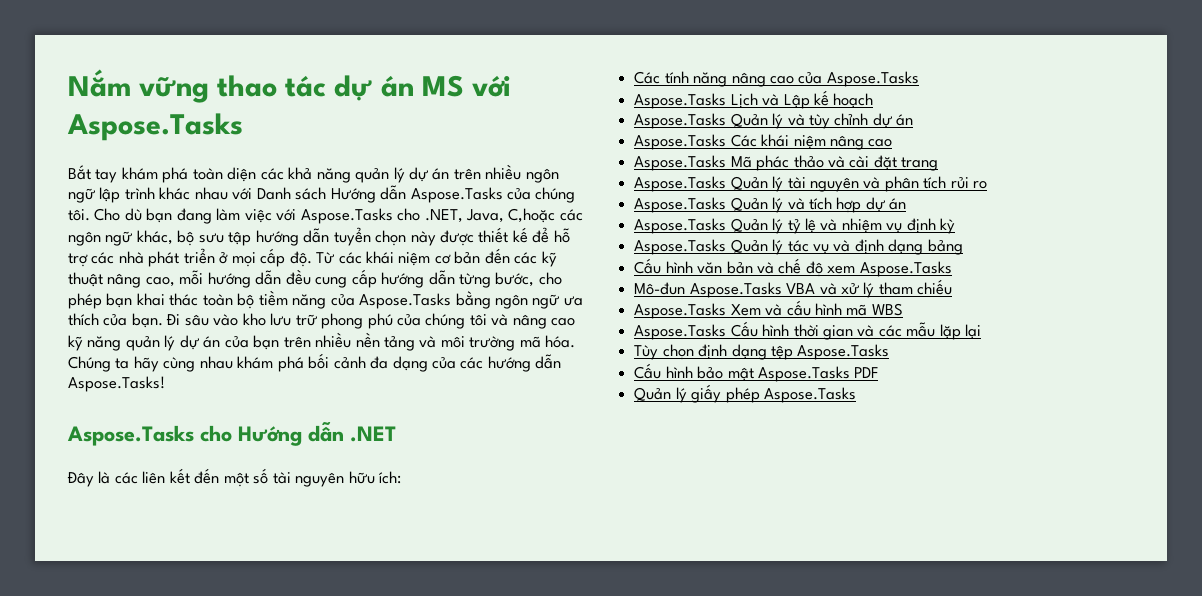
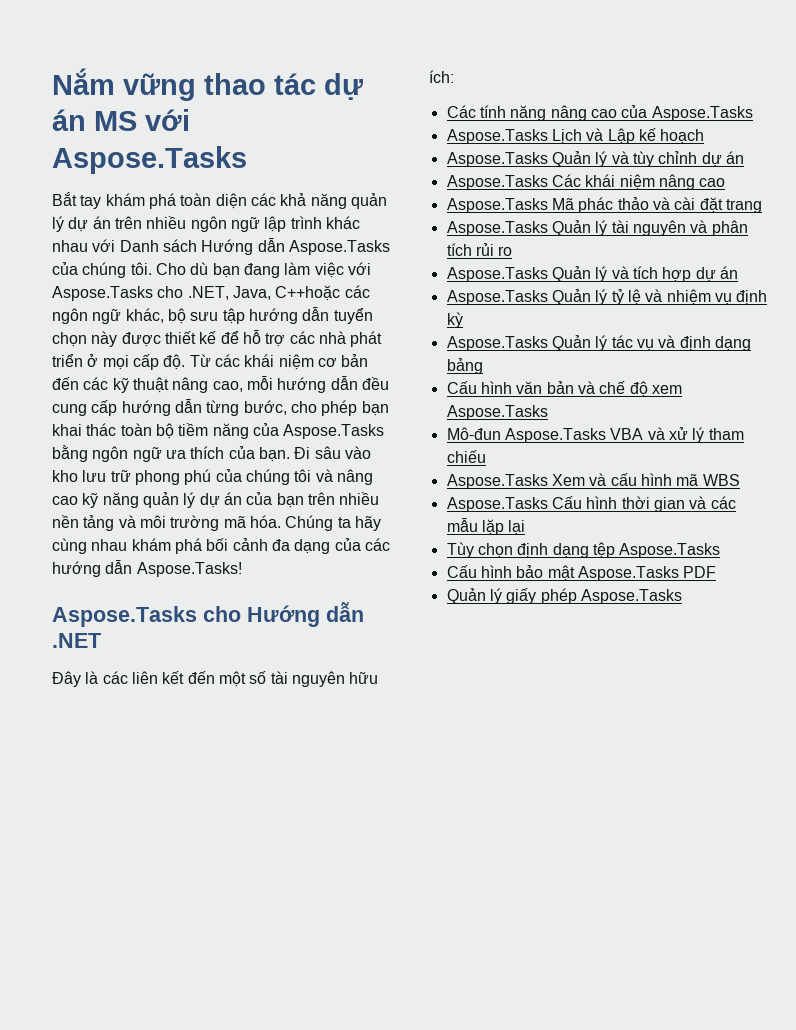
- Cho dù bạn đang làm việc với Aspose.Tasks cho .NET, Java, C,hoặc các ngôn ngữ khác, bộ sưu tập hướng dẫn tuyển chọn này được thiết kế để hỗ trợ các nhà phát triển ở mọi cấp độ.
+ Cho dù bạn đang làm việc với Aspose.Tasks cho .NET, Java, C++hoặc các ngôn ngữ khác, bộ sưu tập hướng dẫn tuyển chọn này được thiết kế để hỗ trợ các nhà phát triển ở mọi cấp độ.

